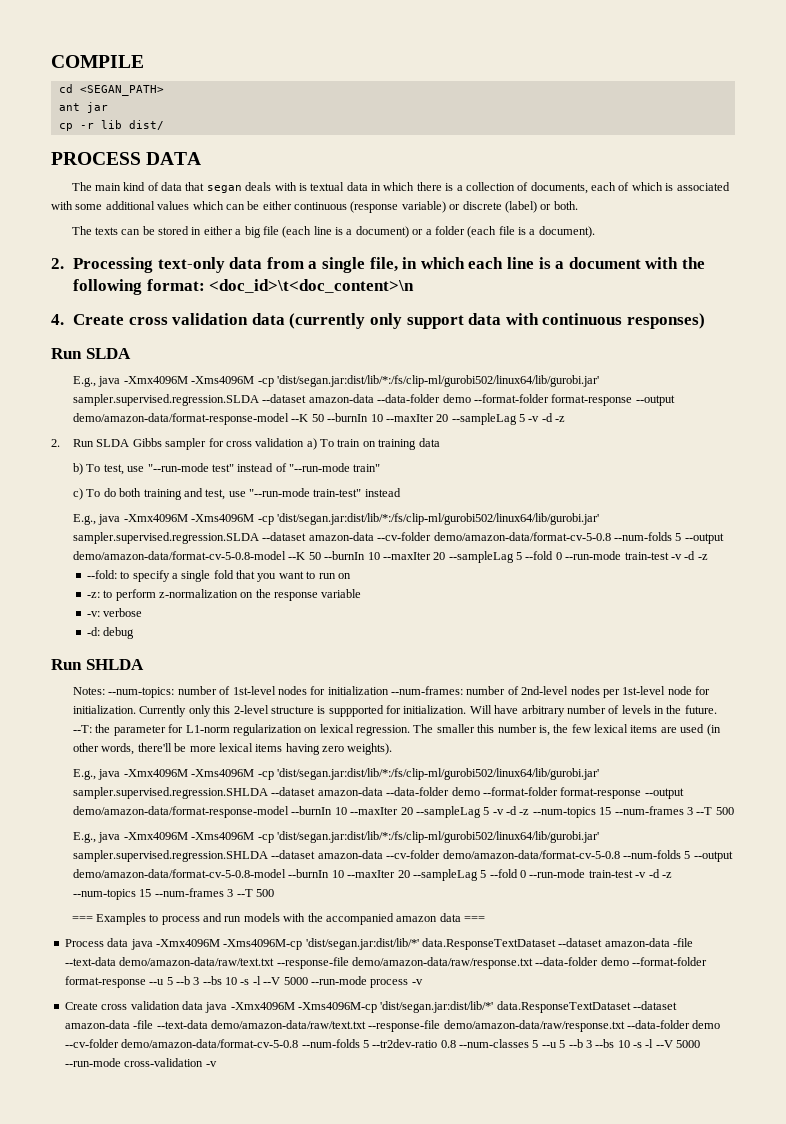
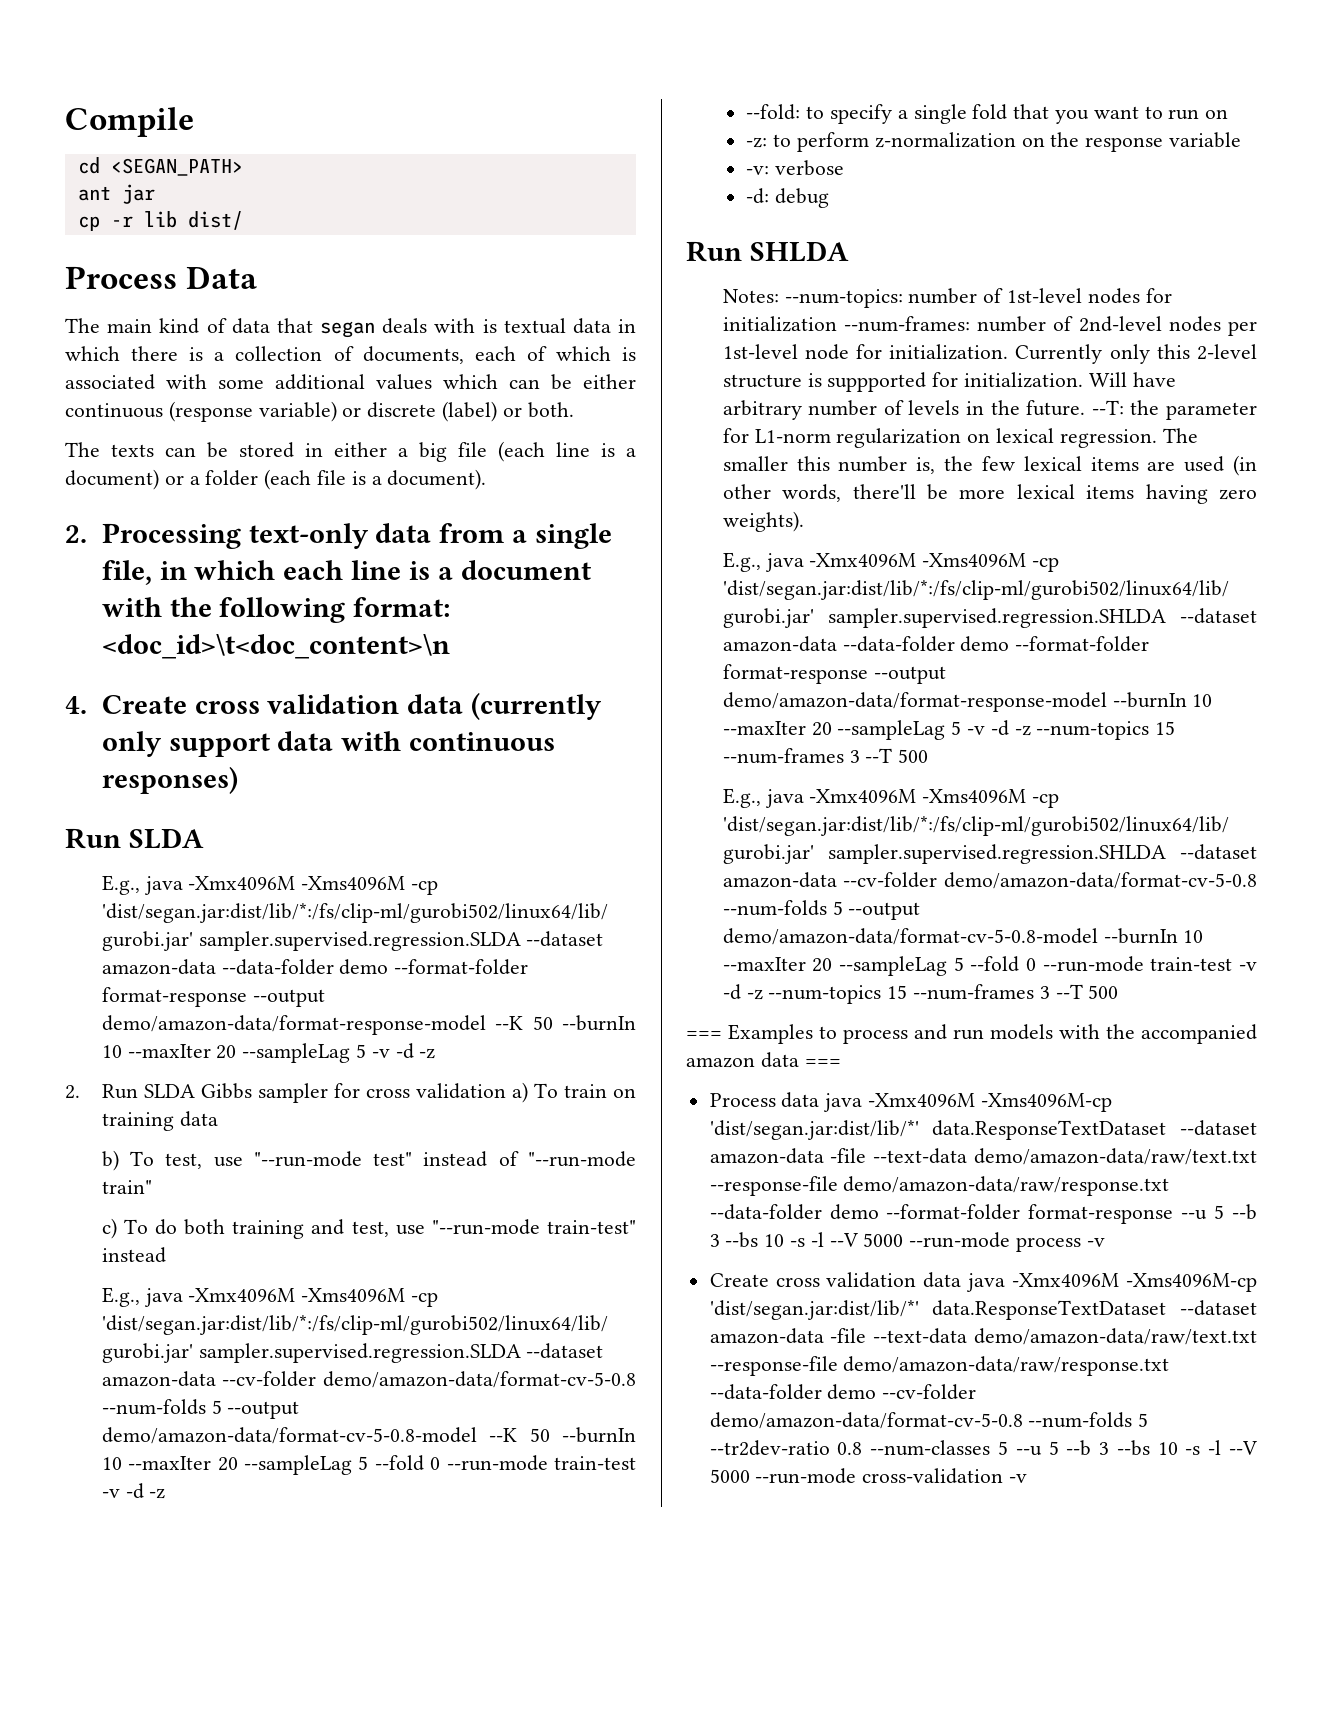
- COMPILE
+ Compile
- PROCESS DATA
+ Process Data

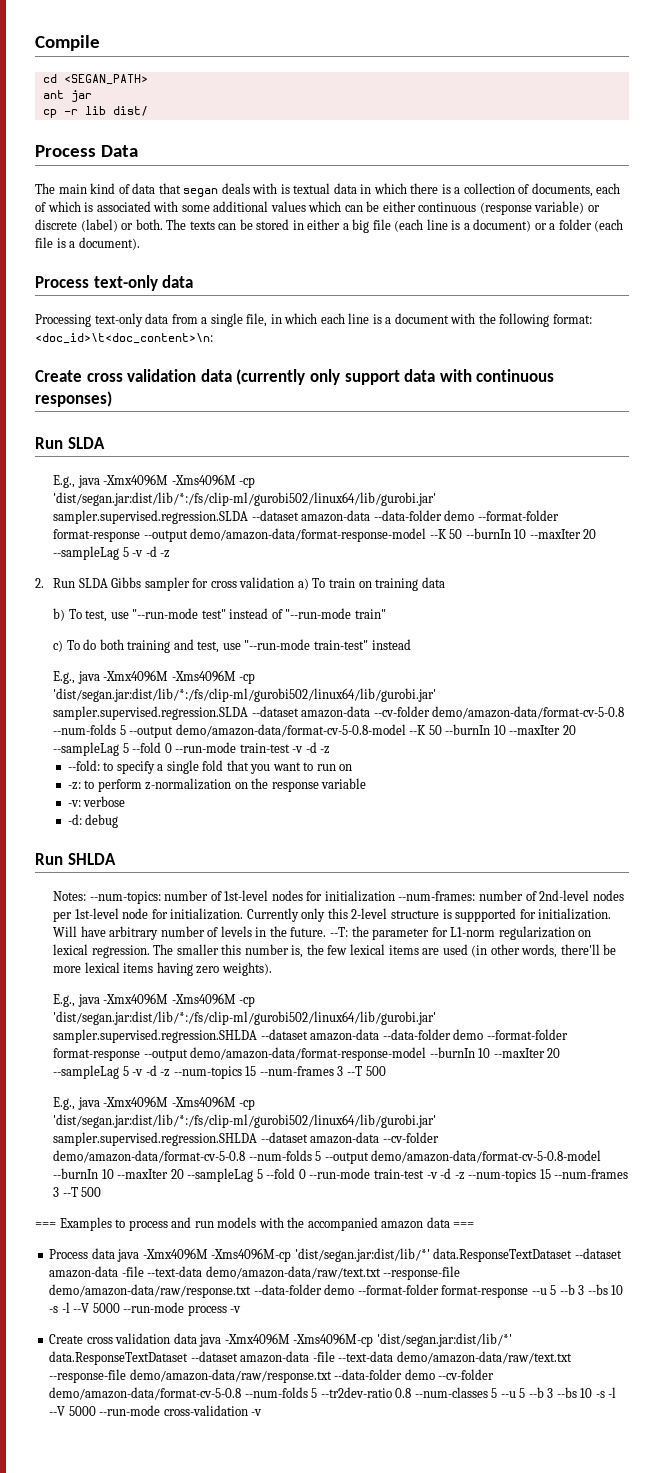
- The main kind of data that segan deals with is textual data in which there is a collection of documents, each of which is associated with some additional values which can be either continuous (response variable) or discrete (label) or both.
- The texts can be stored in either a big file (each line is a document) or a folder (each file is a document).
+ The main kind of data that segan deals with is textual data in which there is a collection of documents, each of which is associated with some additional values which can be either continuous (response variable) or discrete (label) or both. The texts can be stored in either a big file (each line is a document) or a folder (each file is a document).
- 2. Processing text-only data from a single file, in which each line is a document with the following format: <doc_id>\t<doc_content>\n
- 4. Create cross validation data (currently only support data with continuous responses)
+ Process text-only data
+ Processing text-only data from a single file, in which each line is a document with the following format: <doc_id>\t<doc_content>\n:
+ Create cross validation data (currently only support data with continuous responses)

